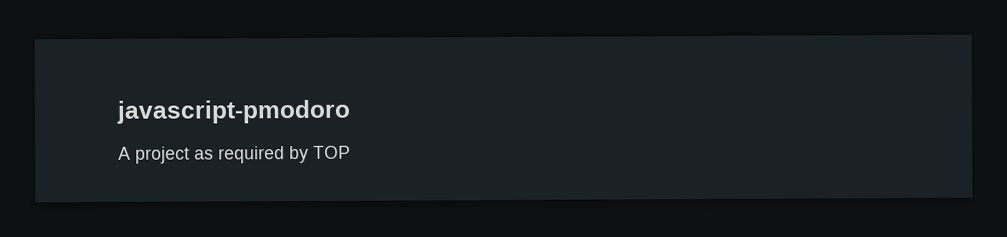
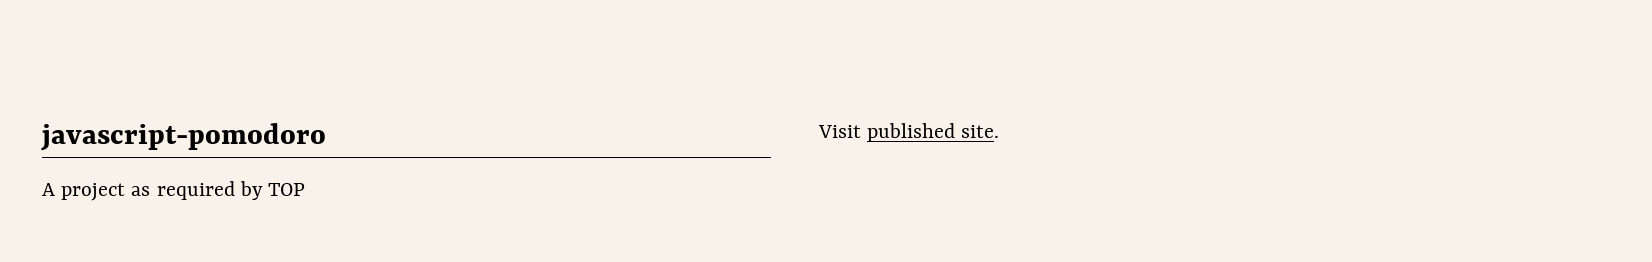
- javascript-pmodoro
+ javascript-pomodoro
+ Visit published site.

